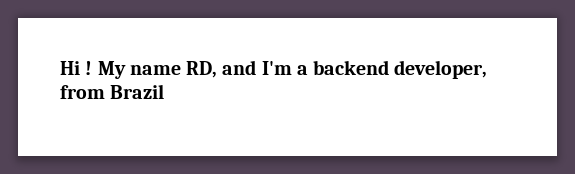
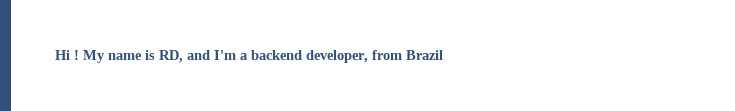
- My name RD, and I'm a backend developer, from Brazil
+ My name is RD, and I'm a backend developer, from Brazil

